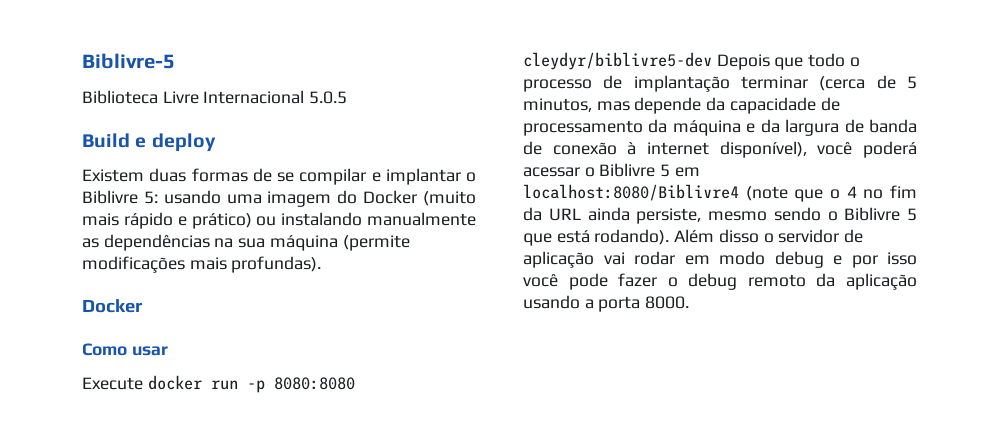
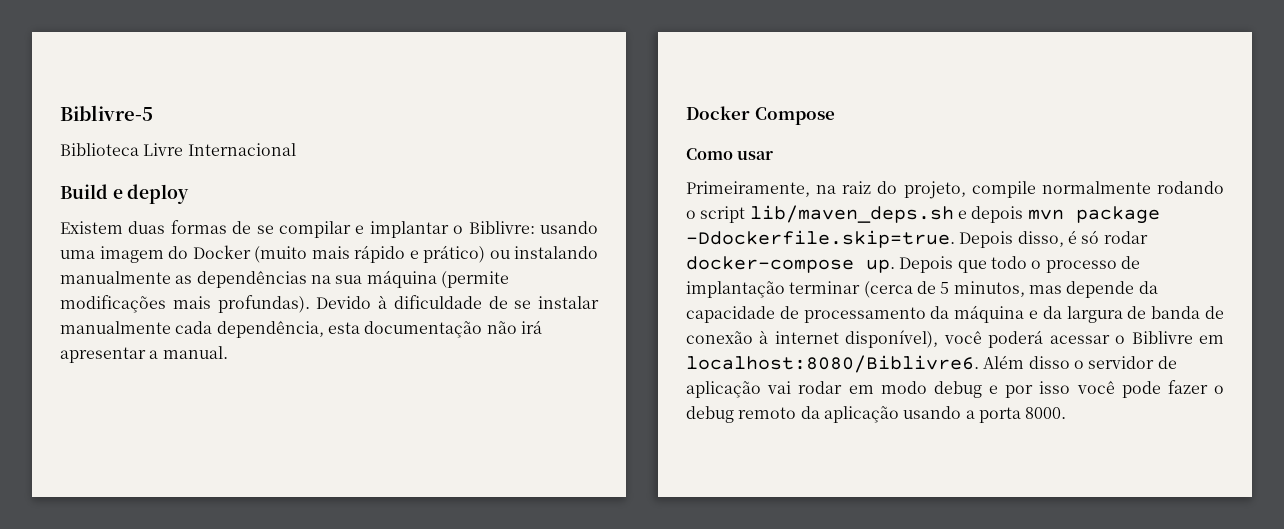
- Biblioteca Livre Internacional 5.0.5
+ Biblioteca Livre Internacional
- Existem duas formas de se compilar e implantar o Biblivre 5: usando uma imagem do Docker (muito mais rápido e prático) ou instalando manualmente as dependências na sua máquina (permite modificações mais profundas).
- Docker
+ Existem duas formas de se compilar e implantar o Biblivre: usando uma imagem do Docker (muito mais rápido e prático) ou instalando manualmente as dependências na sua máquina (permite modificações mais profundas). Devido à dificuldade de se instalar manualmente cada dependência, esta documentação não irá apresentar a manual.
+ Docker Compose
- Execute docker run -p 8080:8080 cleydyr/biblivre5-dev Depois que todo o processo de implantação terminar (cerca de 5 minutos, mas depende da capacidade de processamento da máquina e da largura de banda de conexão à internet disponível), você poderá acessar o Biblivre 5 em localhost:8080/Biblivre4 (note que o 4 no fim da URL ainda persiste, mesmo sendo o Biblivre 5 que está rodando).
+ Primeiramente, na raiz do projeto, compile normalmente rodando o script lib/maven_deps.sh e depois mvn package -Ddockerfile.skip=true. Depois disso, é só rodar docker-compose up. Depois que todo o processo de implantação terminar (cerca de 5 minutos, mas depende da capacidade de processamento da máquina e da largura de banda de conexão à internet disponível), você poderá acessar o Biblivre em localhost:8080/Biblivre6.

